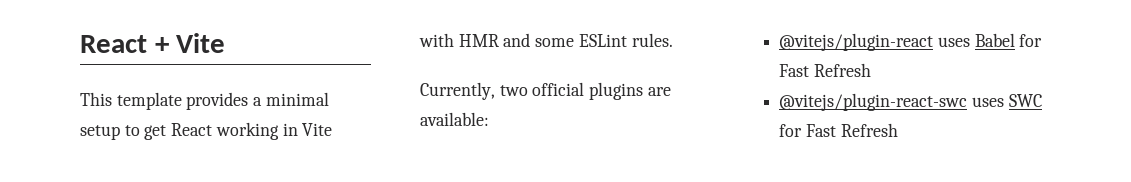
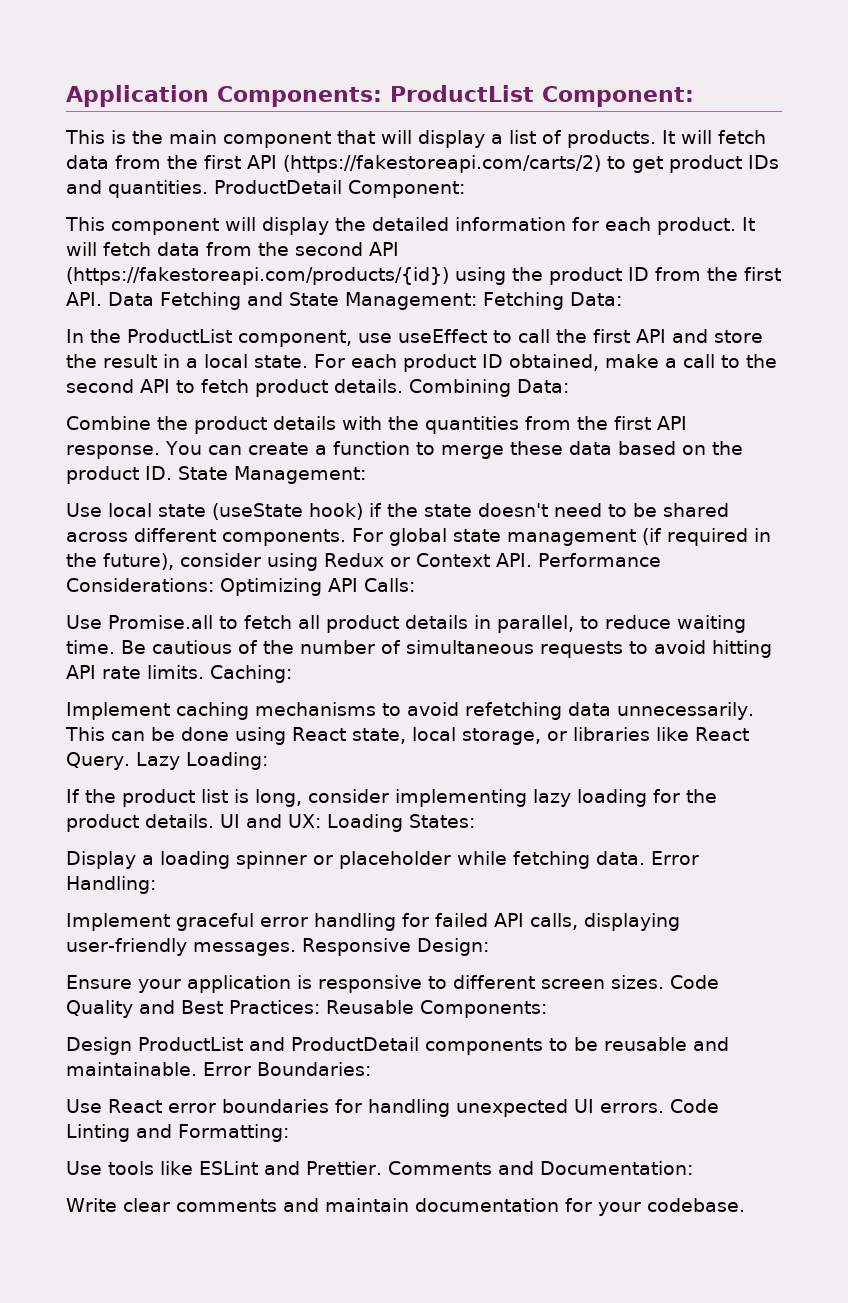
- React + Vite
- This template provides a minimal setup to get React working in Vite with HMR and some ESLint rules.
- Currently, two official plugins are available:
- @vitejs/plugin-react uses Babel for Fast Refresh
- @vitejs/plugin-react-swc uses SWC for Fast Refresh
+ Application Components: ProductList Component:
+ This is the main component that will display a list of products. It will fetch data from the first API (https://fakestoreapi.com/carts/2) to get product IDs and quantities. ProductDetail Component:
+ This component will display the detailed information for each product. It will fetch data from the second API (https://fakestoreapi.com/products/{id}) using the product ID from the first API. Data Fetching and State Management: Fetching Data:
+ In the ProductList component, use useEffect to call the first API and store the result in a local state. For each product ID obtained, make a call to the second API to fetch product details. Combining Data:
+ Combine the product details with the quantities from the first API response. You can create a function to merge these data based on the product ID. State Management:
+ Use local state (useState hook) if the state doesn't need to be shared across different components. For global state management (if required in the future), consider using Redux or Context API. Performance Considerations: Optimizing API Calls:
+ Use Promise.all to fetch all product details in parallel, to reduce waiting time. Be cautious of the number of simultaneous requests to avoid hitting API rate limits. Caching:
+ Implement caching mechanisms to avoid refetching data unnecessarily. This can be done using React state, local storage, or libraries like React Query. Lazy Loading:
+ If the product list is long, consider implementing lazy loading for the product details. UI and UX: Loading States:
+ Display a loading spinner or placeholder while fetching data. Error Handling:
+ Implement graceful error handling for failed API calls, displaying user-friendly messages. Responsive Design:
+ Ensure your application is responsive to different screen sizes. Code Quality and Best Practices: Reusable Components:
+ Design ProductList and ProductDetail components to be reusable and maintainable. Error Boundaries:
+ Use React error boundaries for handling unexpected UI errors. Code Linting and Formatting:
+ Use tools like ESLint and Prettier. Comments and Documentation:
+ Write clear comments and maintain documentation for your codebase.

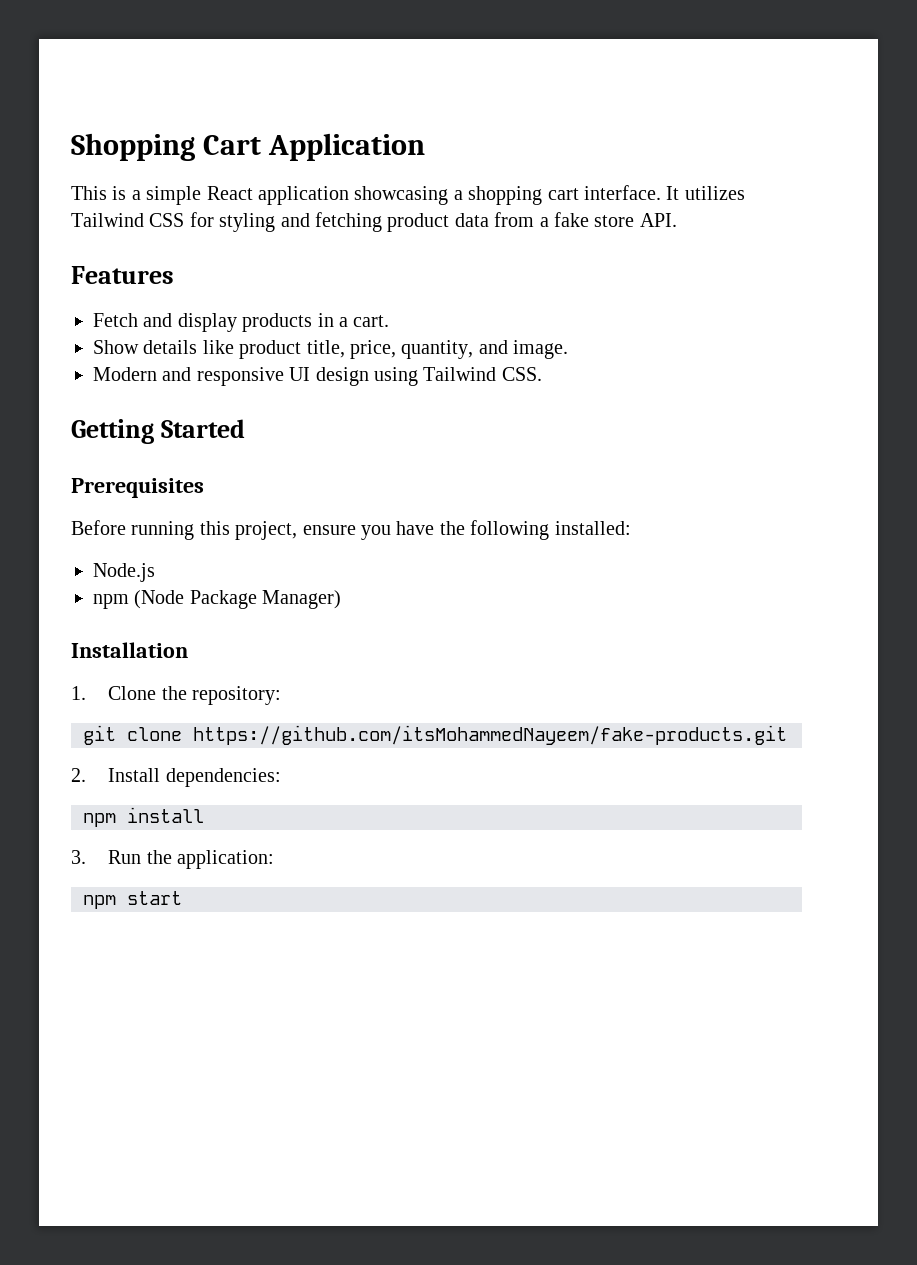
- Application Components: ProductList Component:
+ Shopping Cart Application
- This is the main component that will display a list of products. It will fetch data from the first API (https://fakestoreapi.com/carts/2) to get product IDs and quantities. ProductDetail Component:
- This component will display the detailed information for each product. It will fetch data from the second API (https://fakestoreapi.com/products/{id}) using the product ID from the first API. Data Fetching and State Management: Fetching Data:
- In the ProductList component, use useEffect to call the first API and store the result in a local state. For each product ID obtained, make a call to the second API to fetch product details. Combining Data:
- Combine the product details with the quantities from the first API response. You can create a function to merge these data based on the product ID. State Management:
- Use local state (useState hook) if the state doesn't need to be shared across different components. For global state management (if required in the future), consider using Redux or Context API. Performance Considerations: Optimizing API Calls:
- Use Promise.all to fetch all product details in parallel, to reduce waiting time. Be cautious of the number of simultaneous requests to avoid hitting API rate limits. Caching:
- Implement caching mechanisms to avoid refetching data unnecessarily. This can be done using React state, local storage, or libraries like React Query. Lazy Loading:
- If the product list is long, consider implementing lazy loading for the product details. UI and UX: Loading States:
- Display a loading spinner or placeholder while fetching data. Error Handling:
- Implement graceful error handling for failed API calls, displaying user-friendly messages. Responsive Design:
- Ensure your application is responsive to different screen sizes. Code Quality and Best Practices: Reusable Components:
- Design ProductList and ProductDetail components to be reusable and maintainable. Error Boundaries:
- Use React error boundaries for handling unexpected UI errors. Code Linting and Formatting:
- Use tools like ESLint and Prettier. Comments and Documentation:
- Write clear comments and maintain documentation for your codebase.
+ This is a simple React application showcasing a shopping cart interface. It utilizes Tailwind CSS for styling and fetching product data from a fake store API.
+ Features
+ Fetch and display products in a cart.
+ Show details like product title, price, quantity, and image.
+ Modern and responsive UI design using Tailwind CSS.
+ Getting Started
+ Prerequisites
+ Before running this project, ensure you have the following installed:
+ Node.js
+ npm (Node Package Manager)
+ Installation
+ 1. Clone the repository:
+ git clone https://github.com/itsMohammedNayeem/fake-products.git
+ 2. Install dependencies:
+ npm install
+ 3. Run the application:
+ npm start

